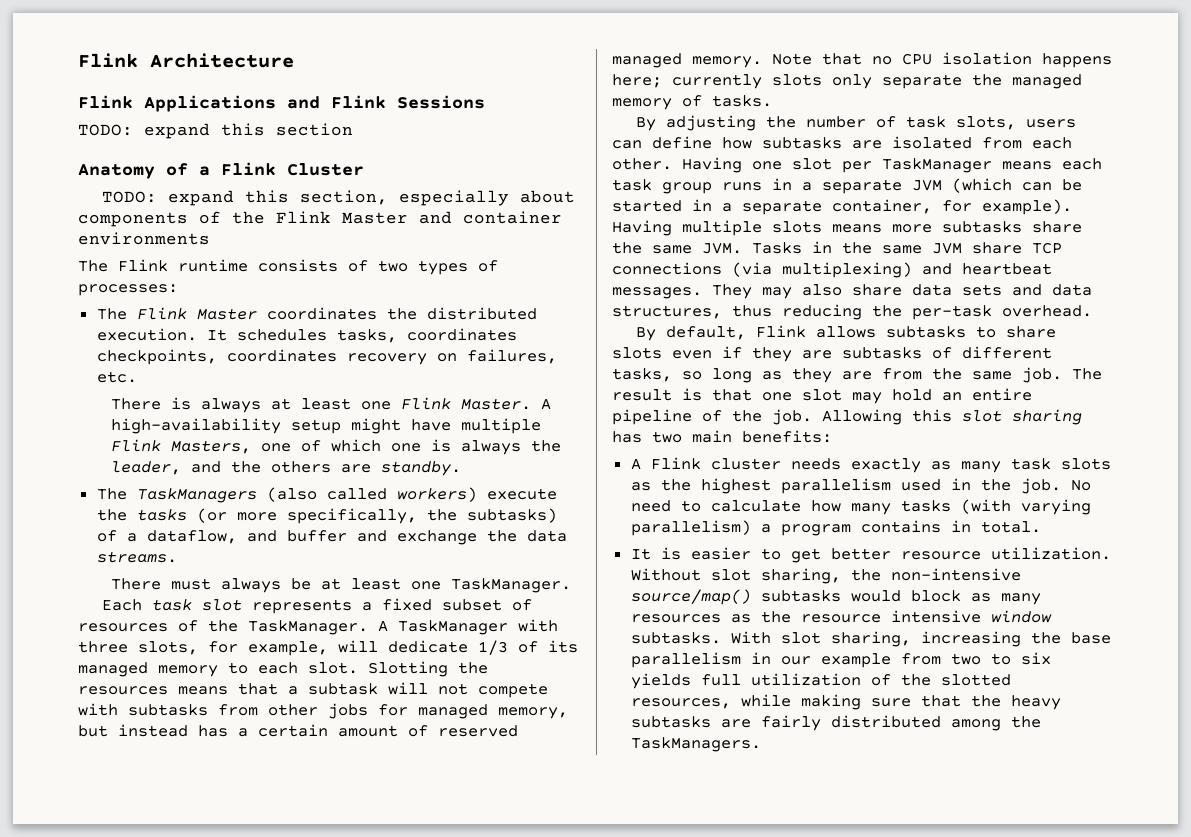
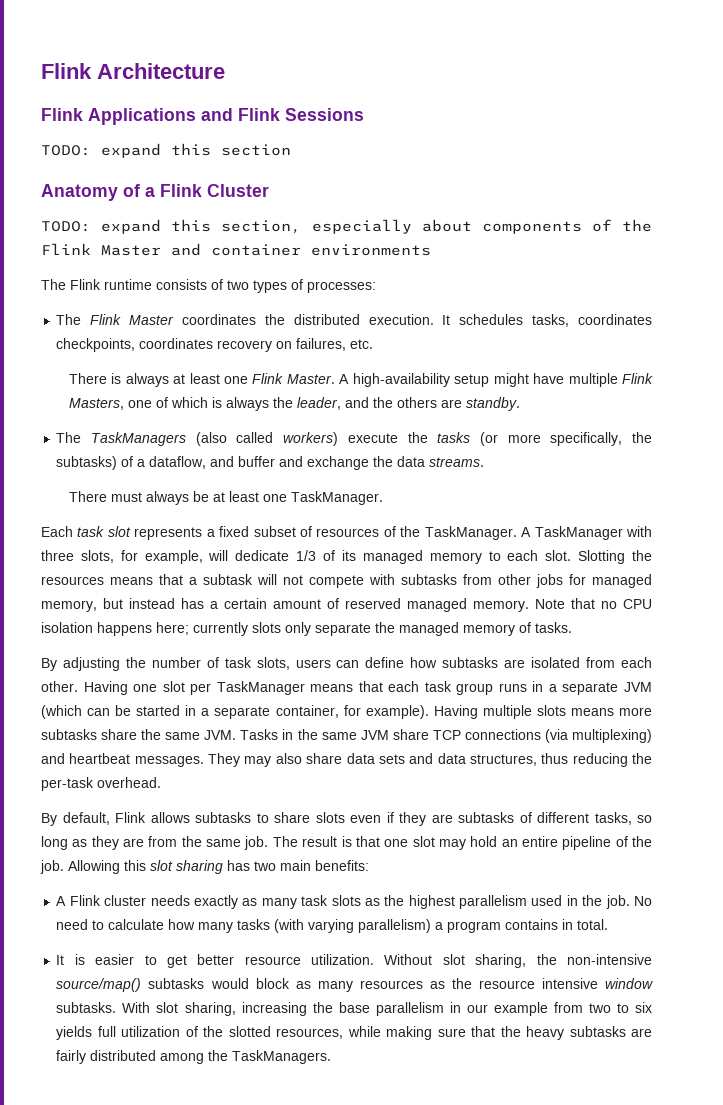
- A high-availability setup might have multiple Flink Masters, one of which one is always the leader, and the others are standby.
+ A high-availability setup might have multiple Flink Masters, one of which is always the leader, and the others are standby.
- Having one slot per TaskManager means each task group runs in a separate JVM (which can be started in a separate container, for example).
+ Having one slot per TaskManager means that each task group runs in a separate JVM (which can be started in a separate container, for example).

